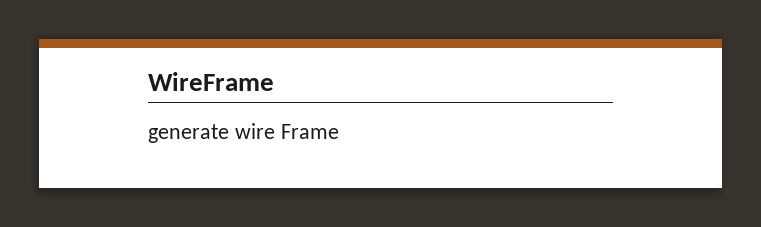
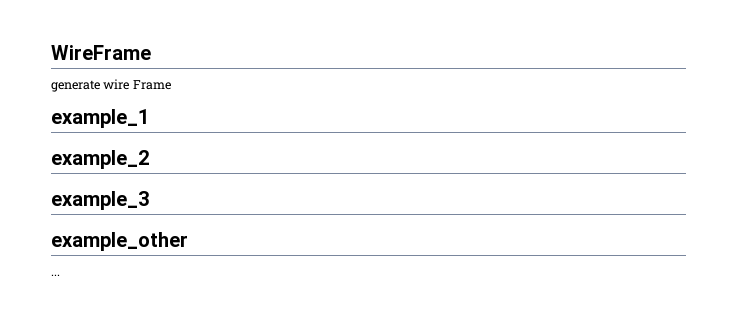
+ example_1
+ example_2
+ example_3
+ example_other
+ ...

